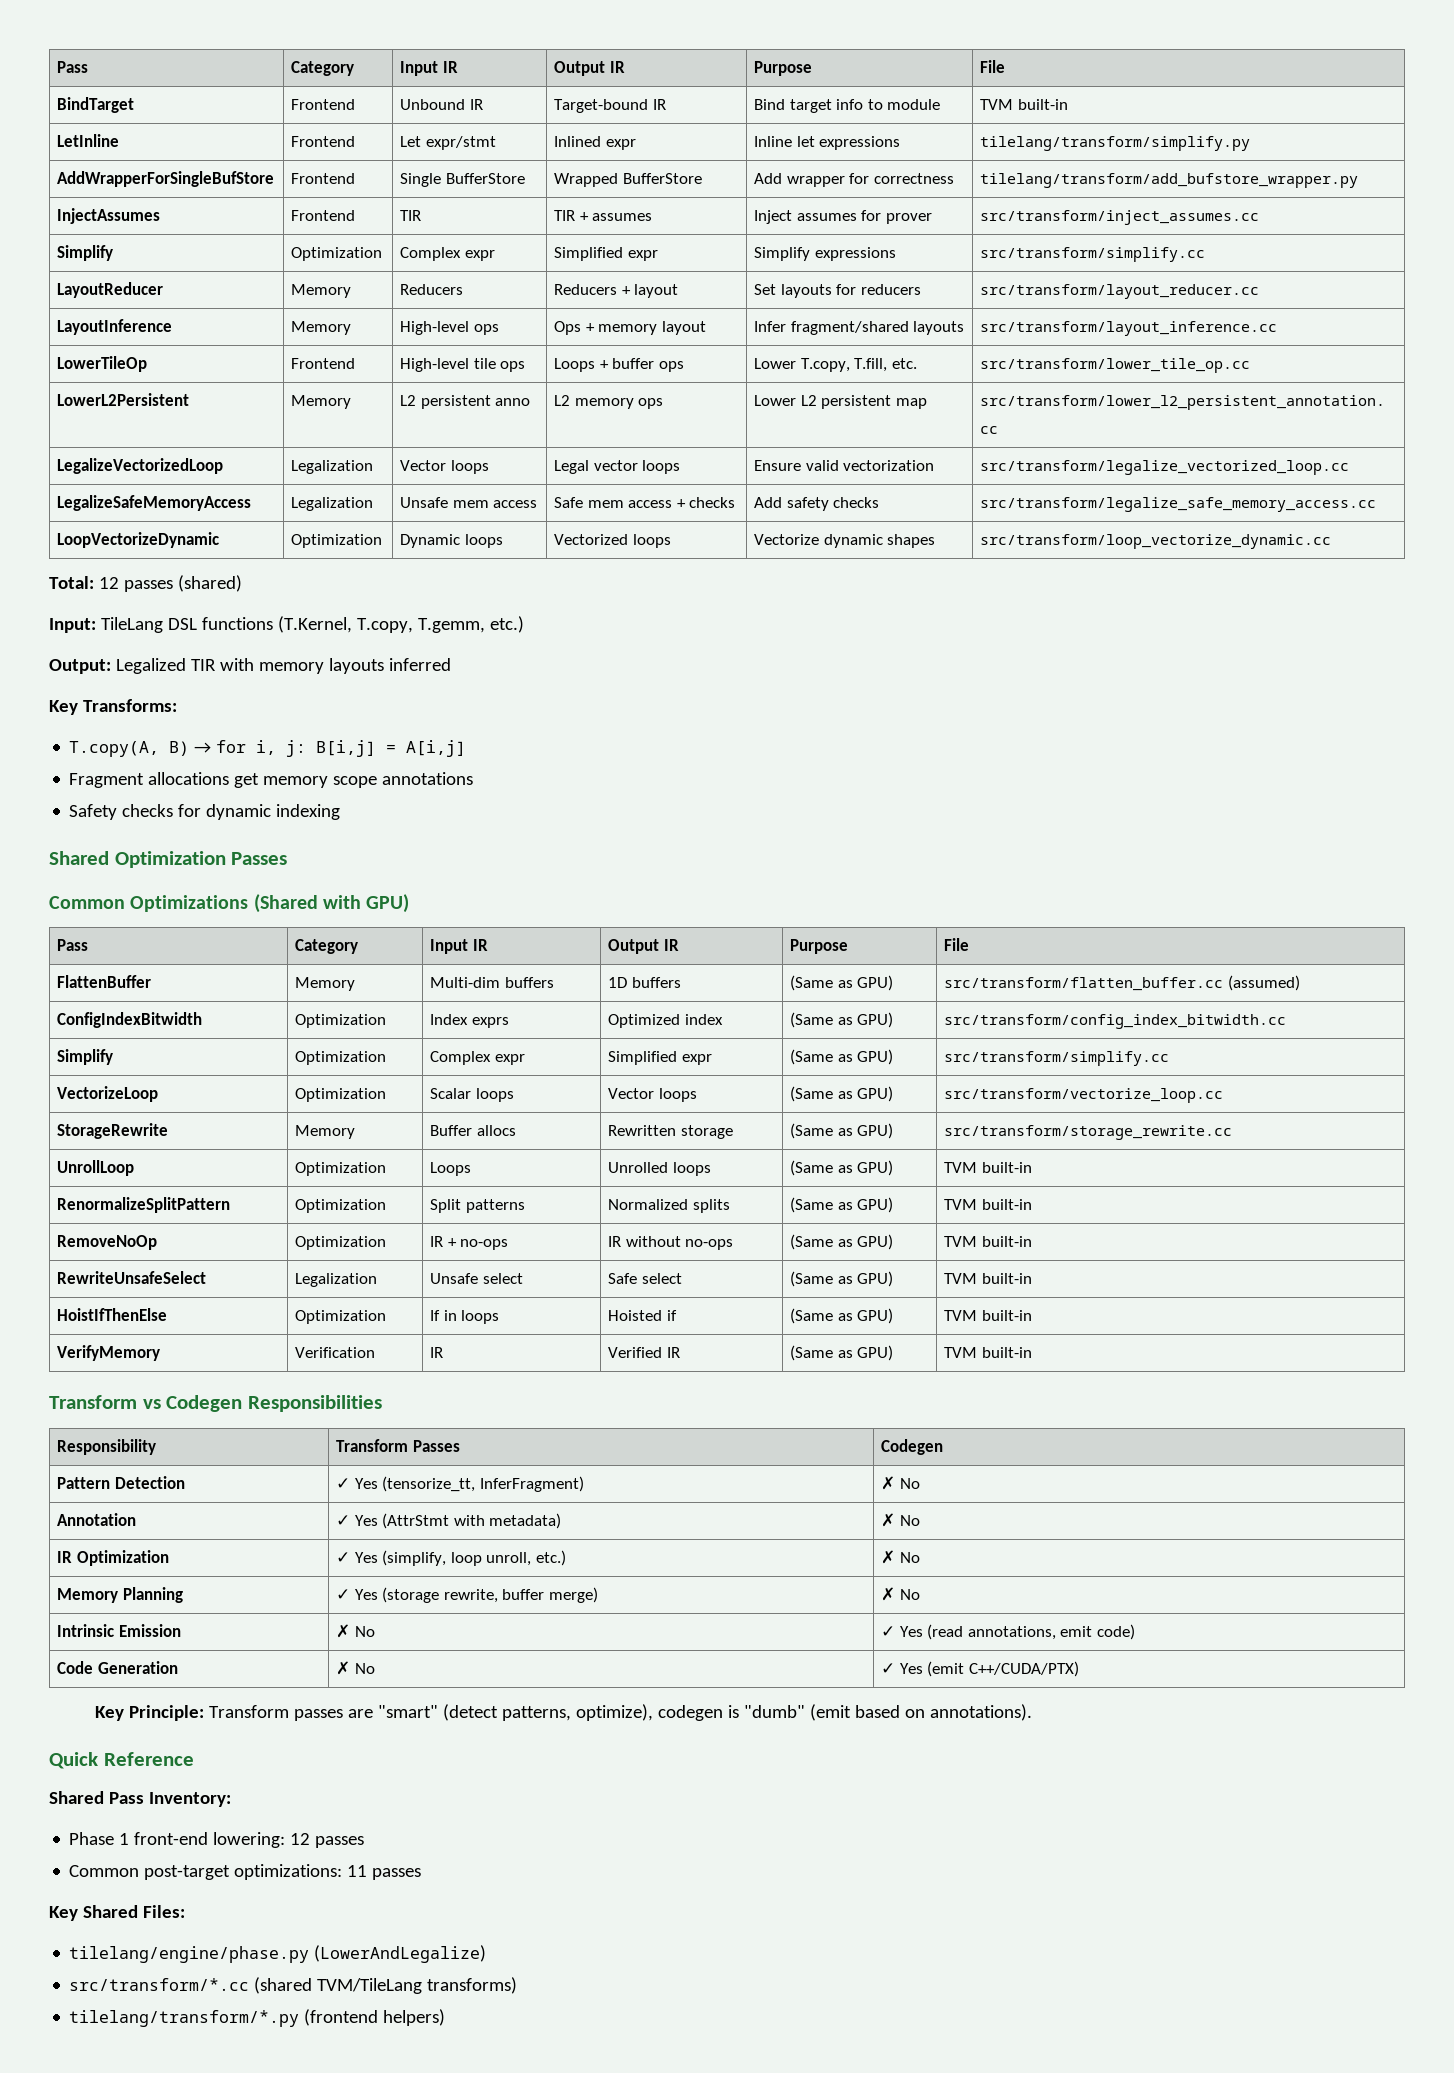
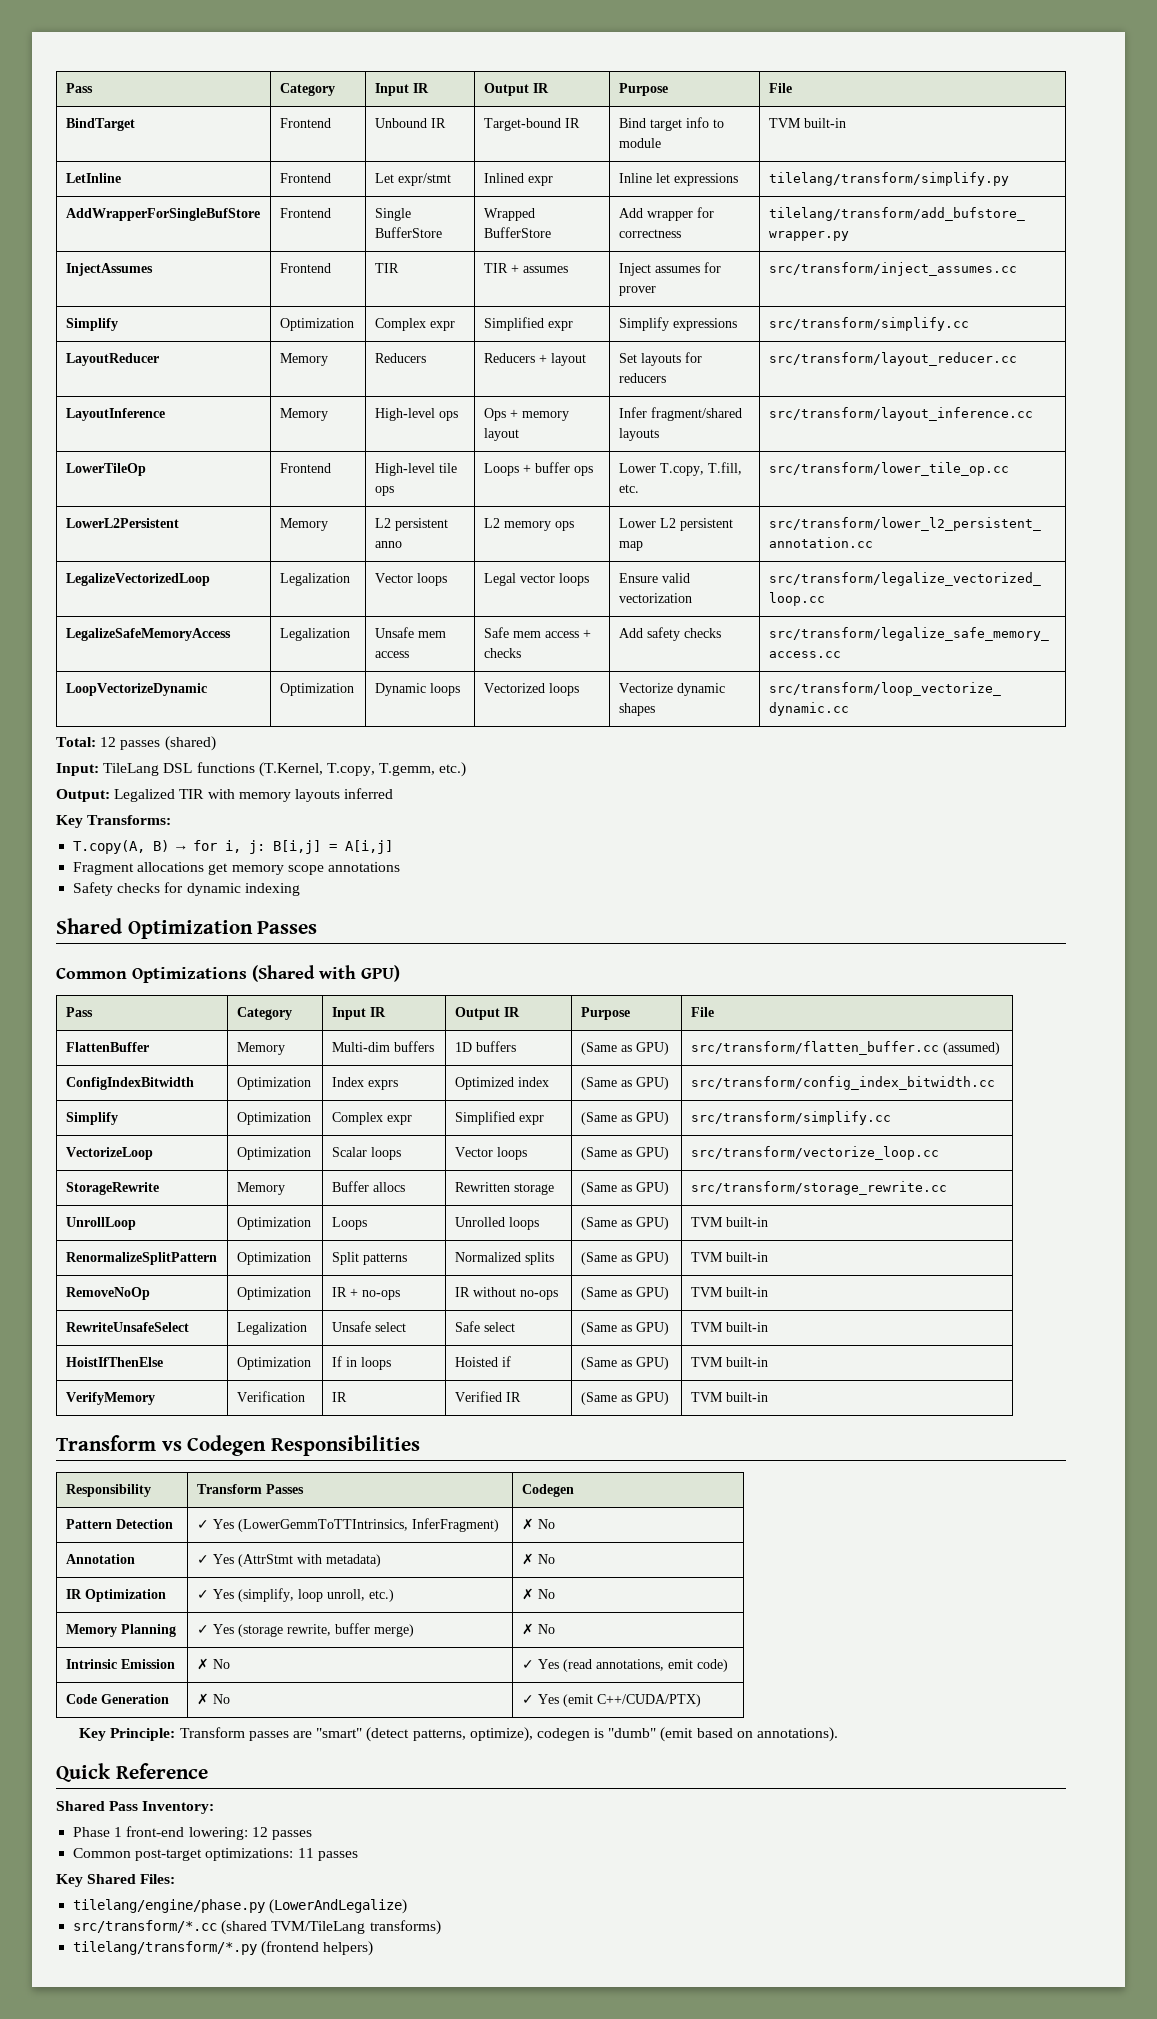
- Pattern Detection | ✓ Yes (tensorize_tt, InferFragment) | ✗ No
+ Pattern Detection | ✓ Yes (LowerGemmToTTIntrinsics, InferFragment) | ✗ No

